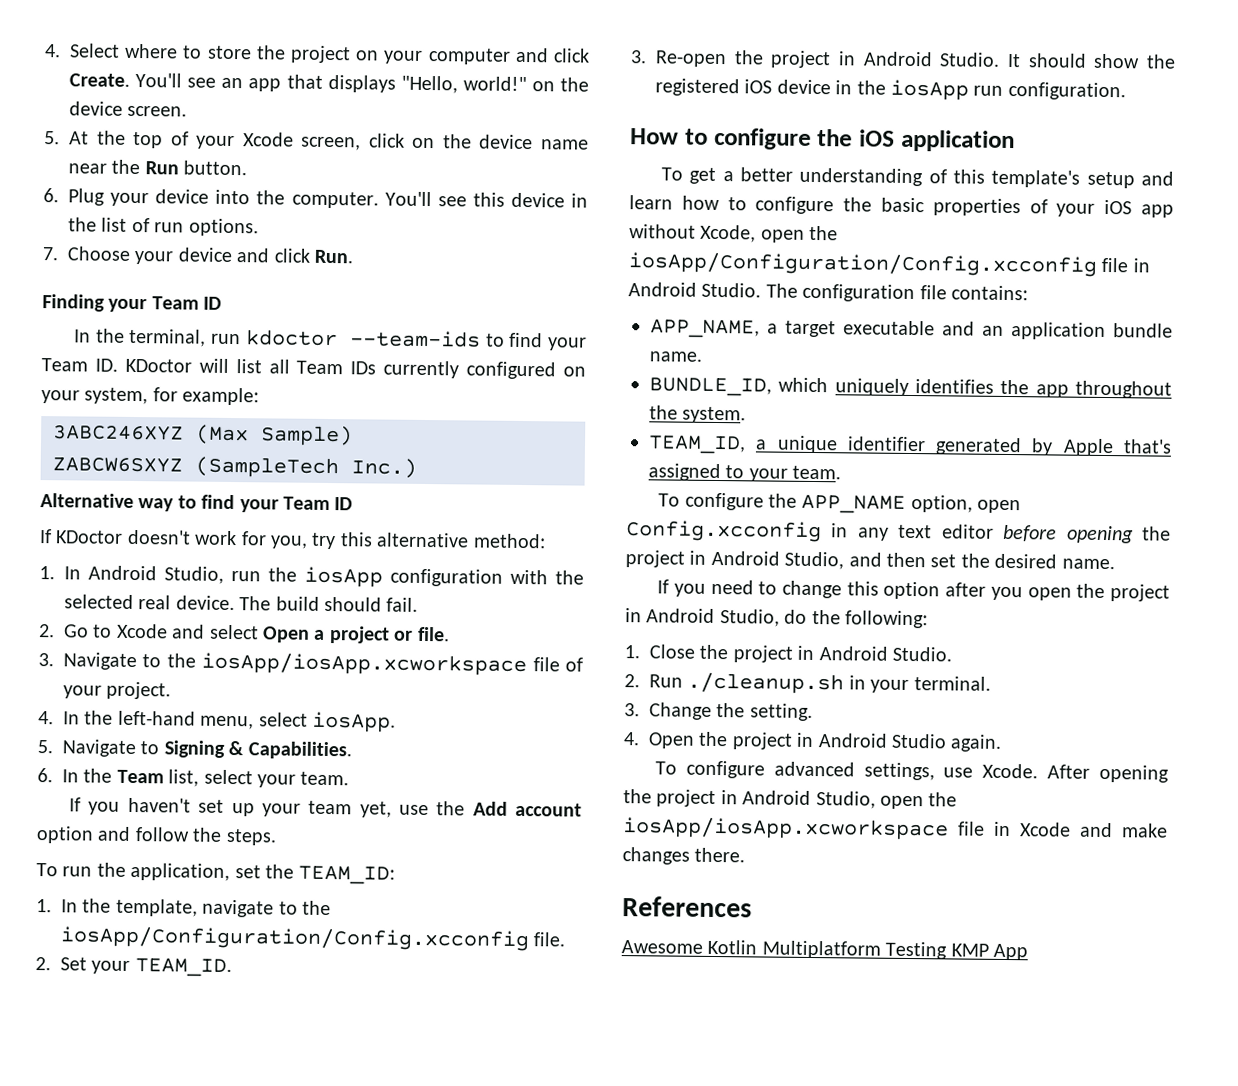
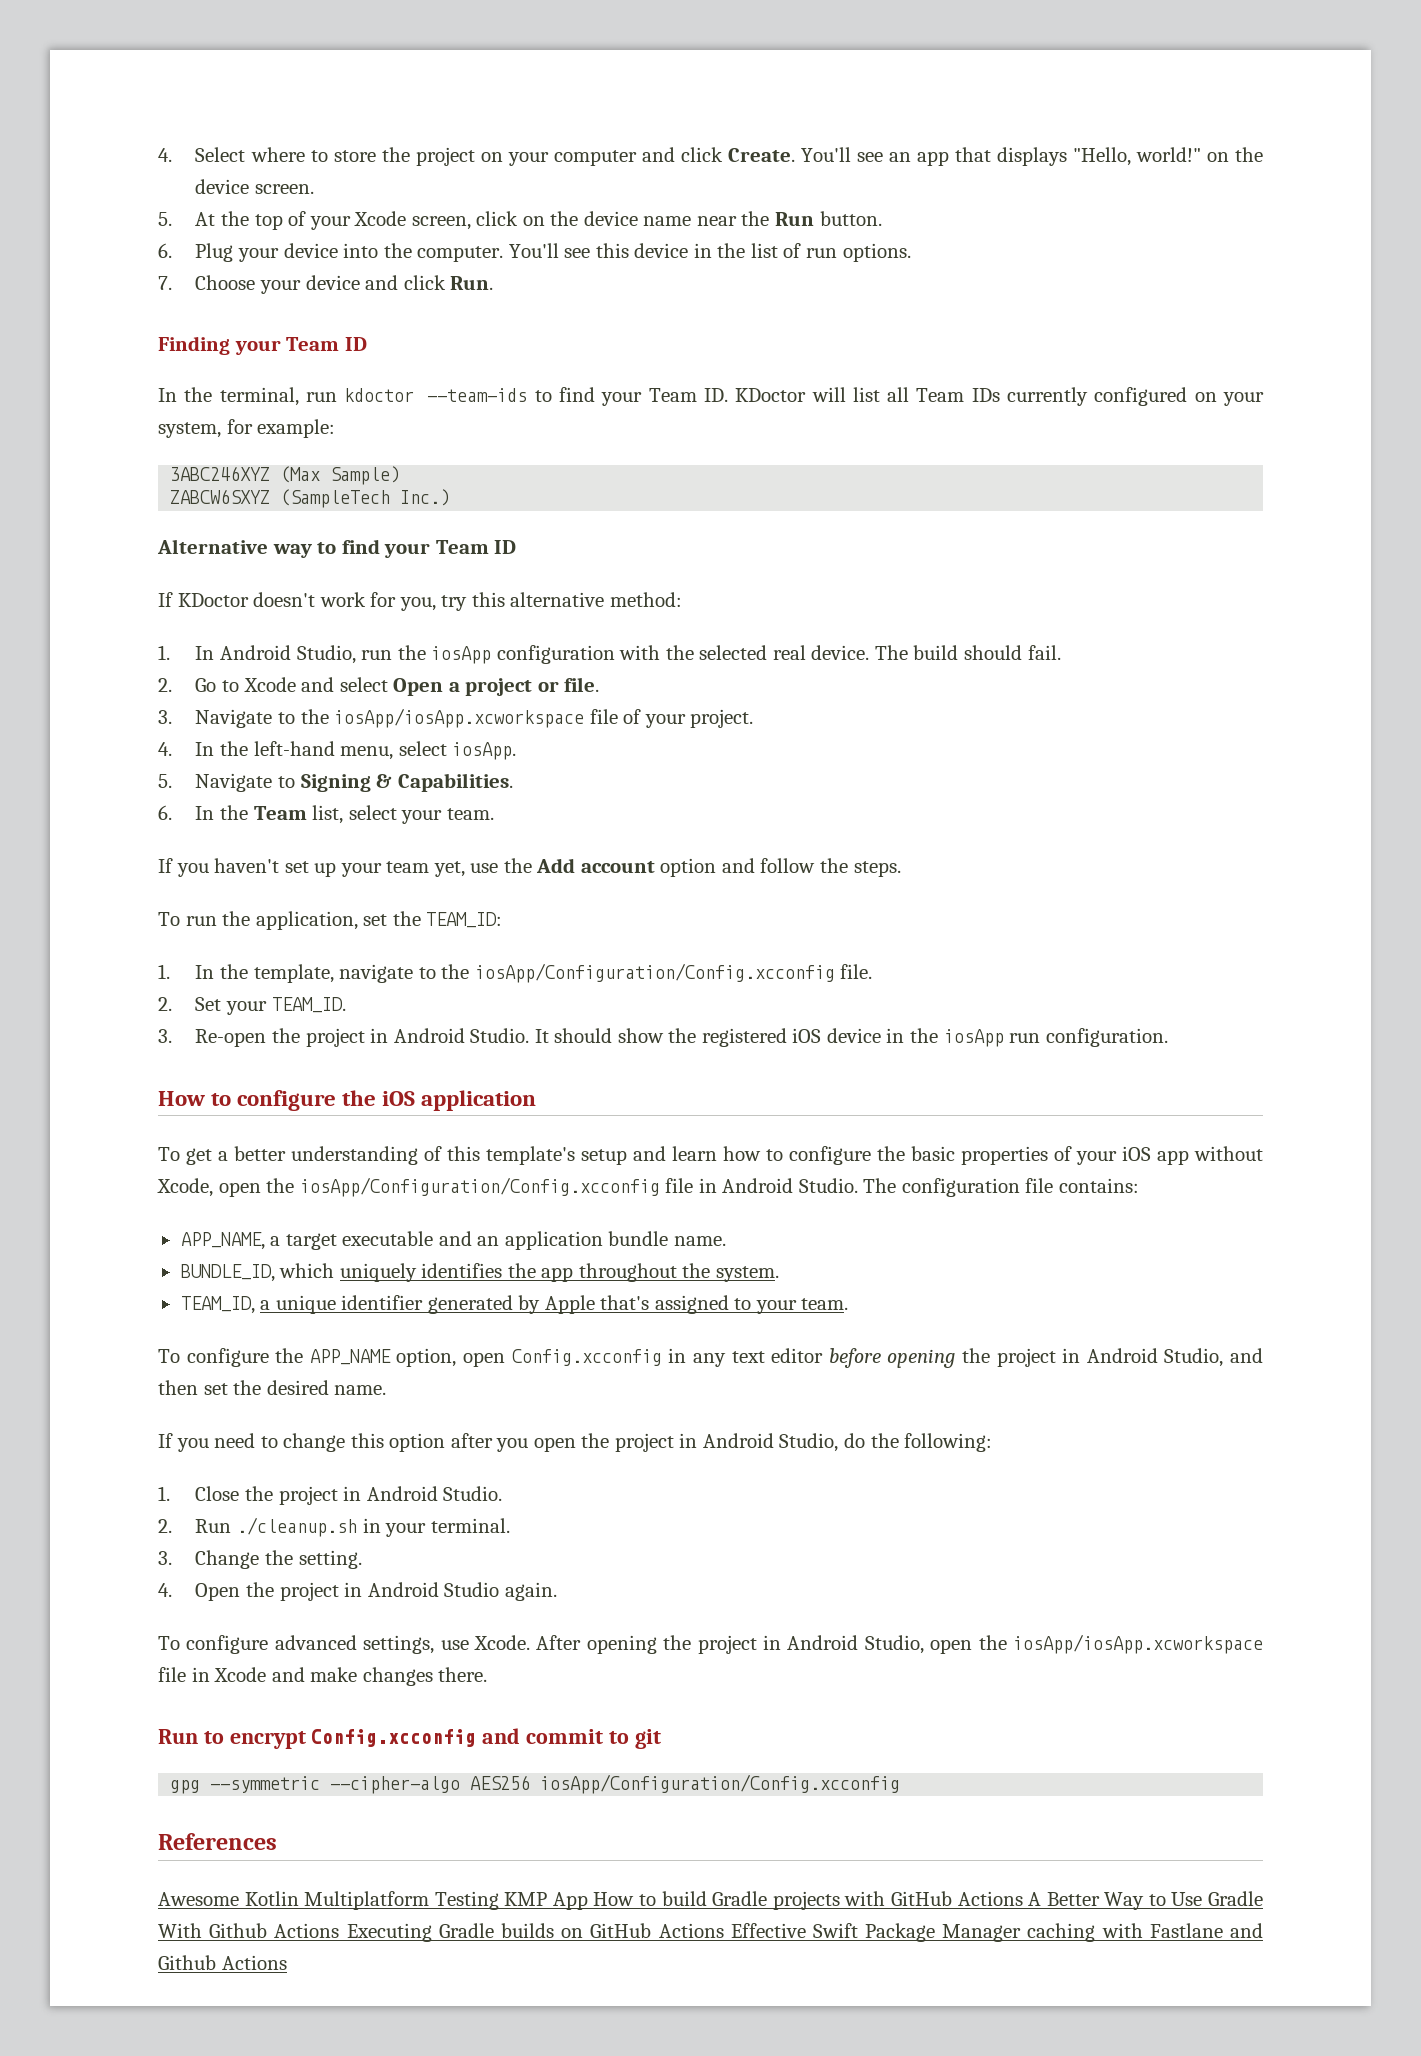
+ Run to encrypt Config.xcconfig and commit to git
+ gpg --symmetric --cipher-algo AES256 iosApp/Configuration/Config.xcconfig
- Awesome Kotlin Multiplatform Testing KMP App
+ Awesome Kotlin Multiplatform Testing KMP App How to build Gradle projects with GitHub Actions A Better Way to Use Gradle With Github Actions Executing Gradle builds on GitHub Actions Effective Swift Package Manager caching with Fastlane and Github Actions

